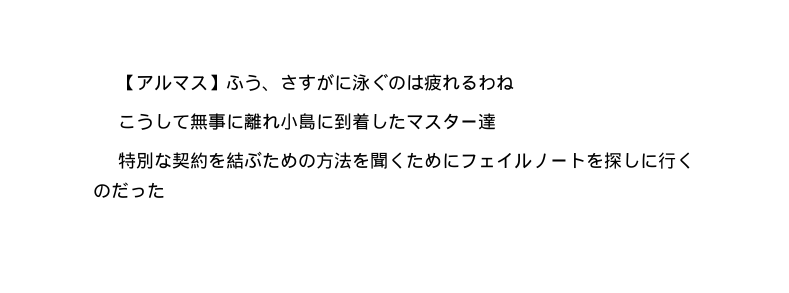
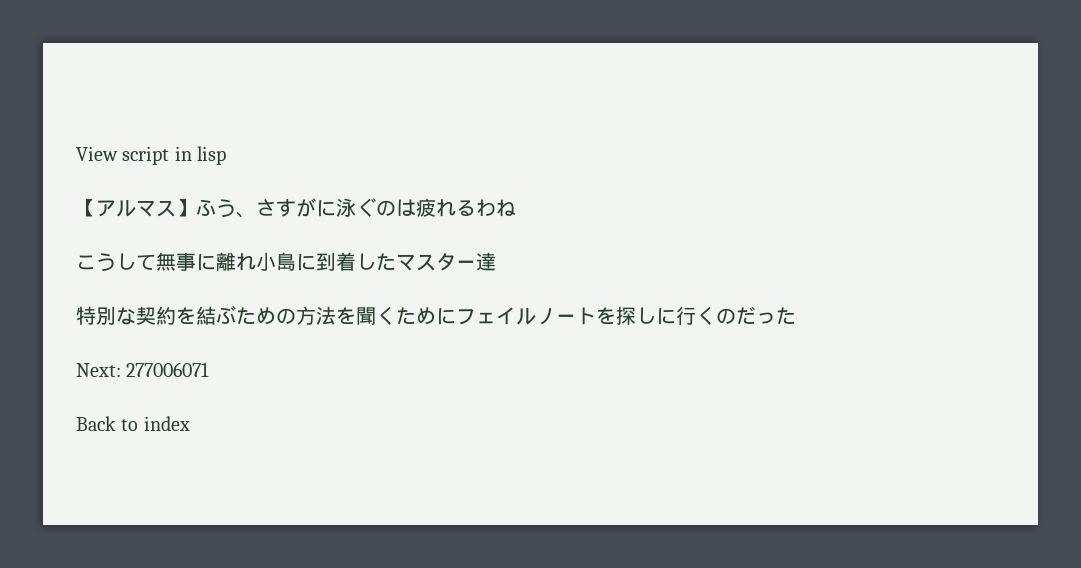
+ View script in lisp
+ Next: 277006071
+ Back to index

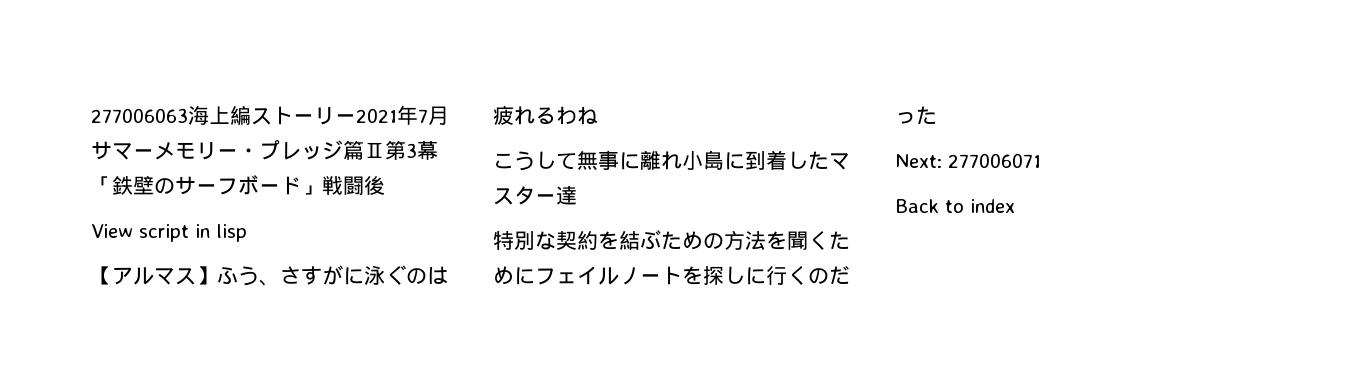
+ 277006063海上編ストーリー2021年7月サマーメモリー・プレッジ篇Ⅱ第3幕「鉄壁のサーフボード」戦闘後

